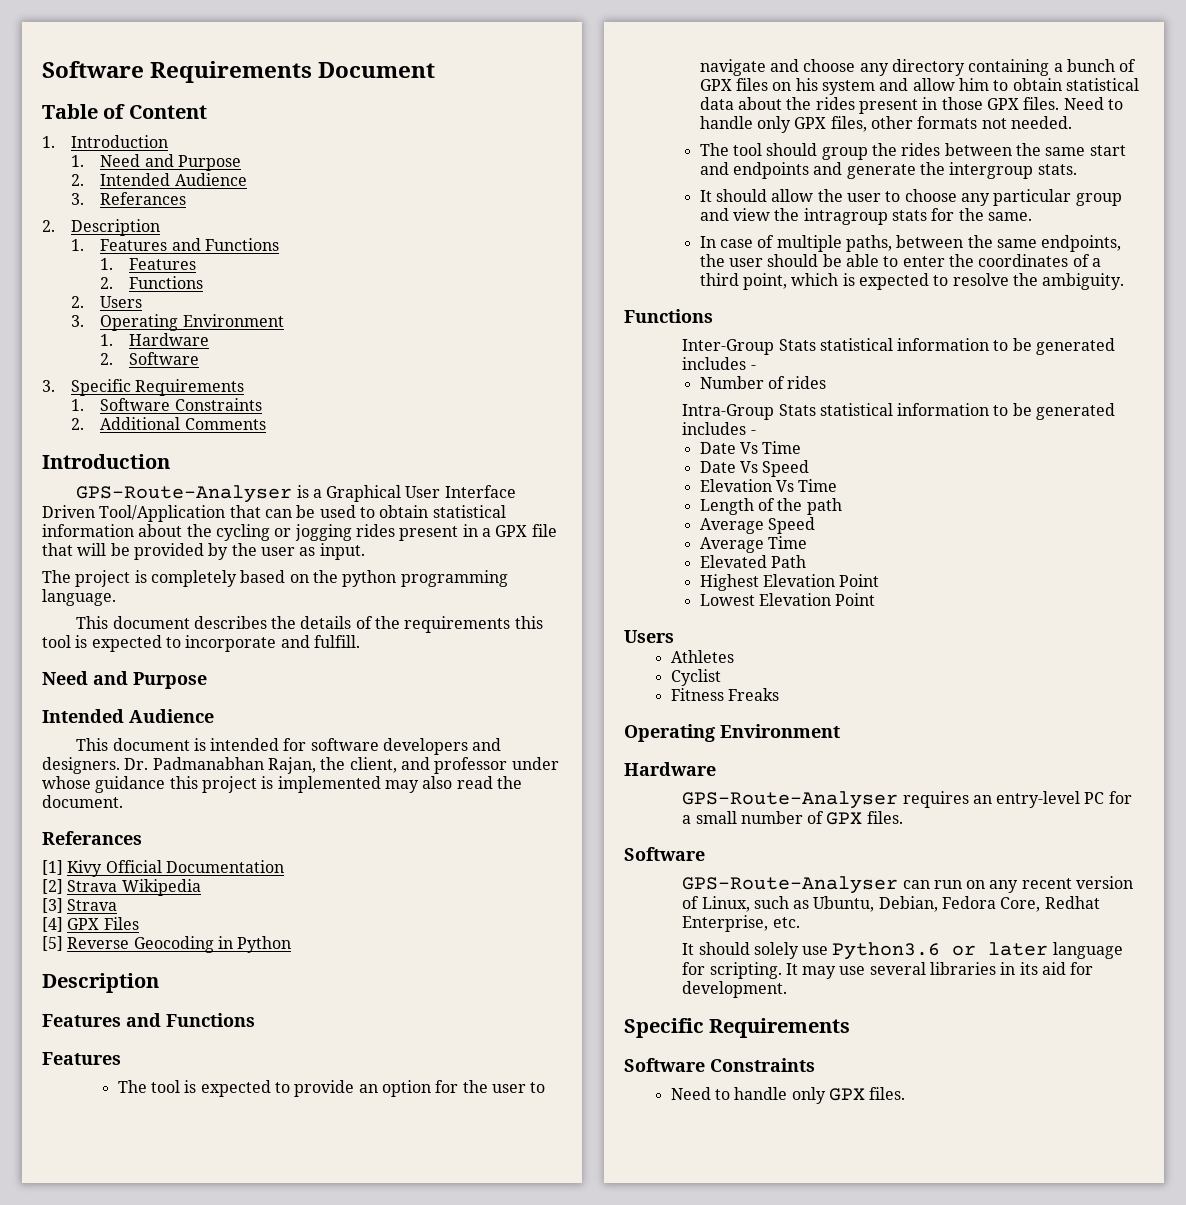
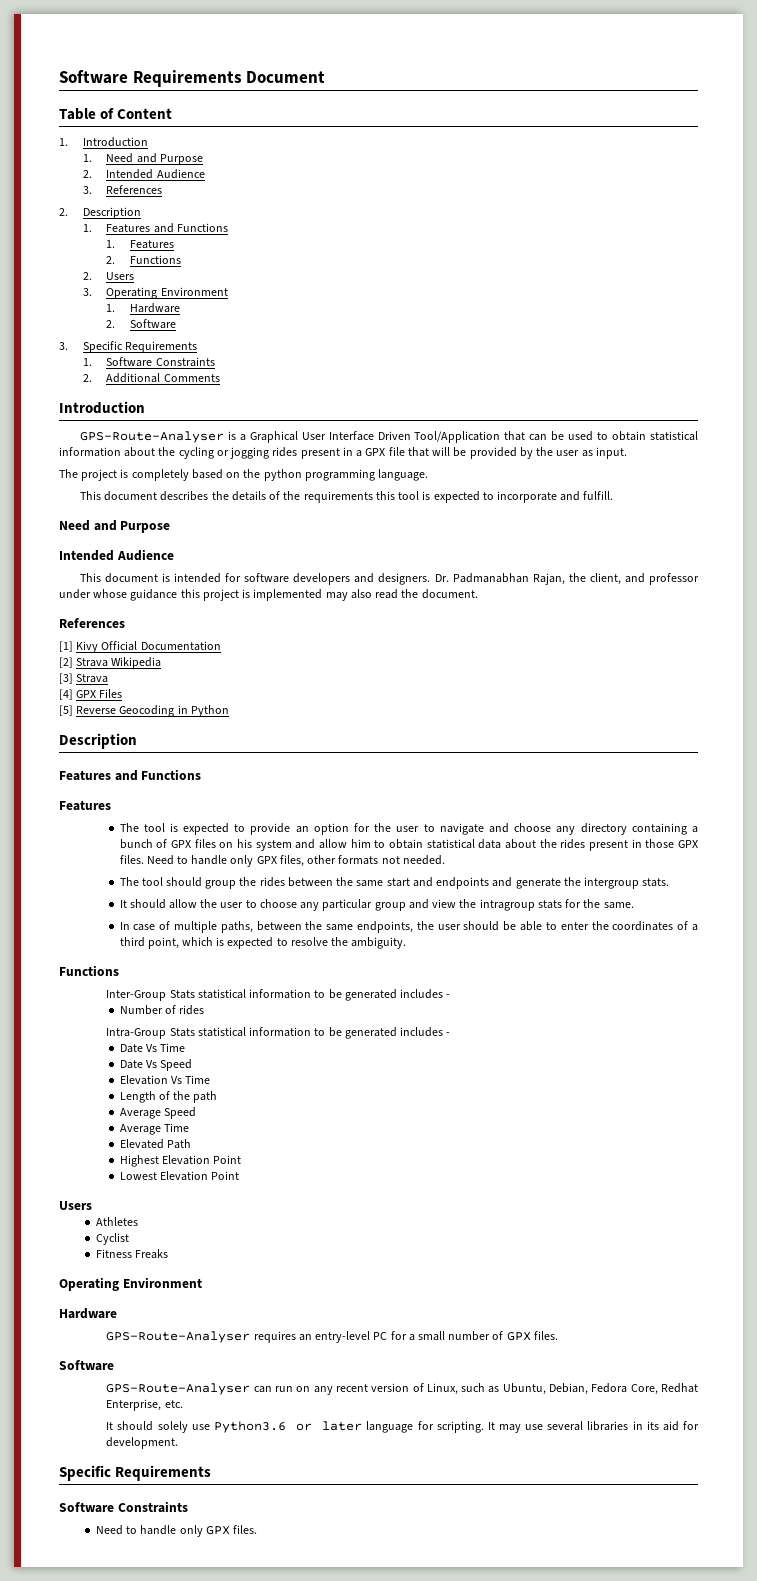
- 3. Referances
+ 3. References
  Dr. Padmanabhan Rajan, the client, and professor under whose guidance this project is implemented may also read the document.
- Referances
+ References

